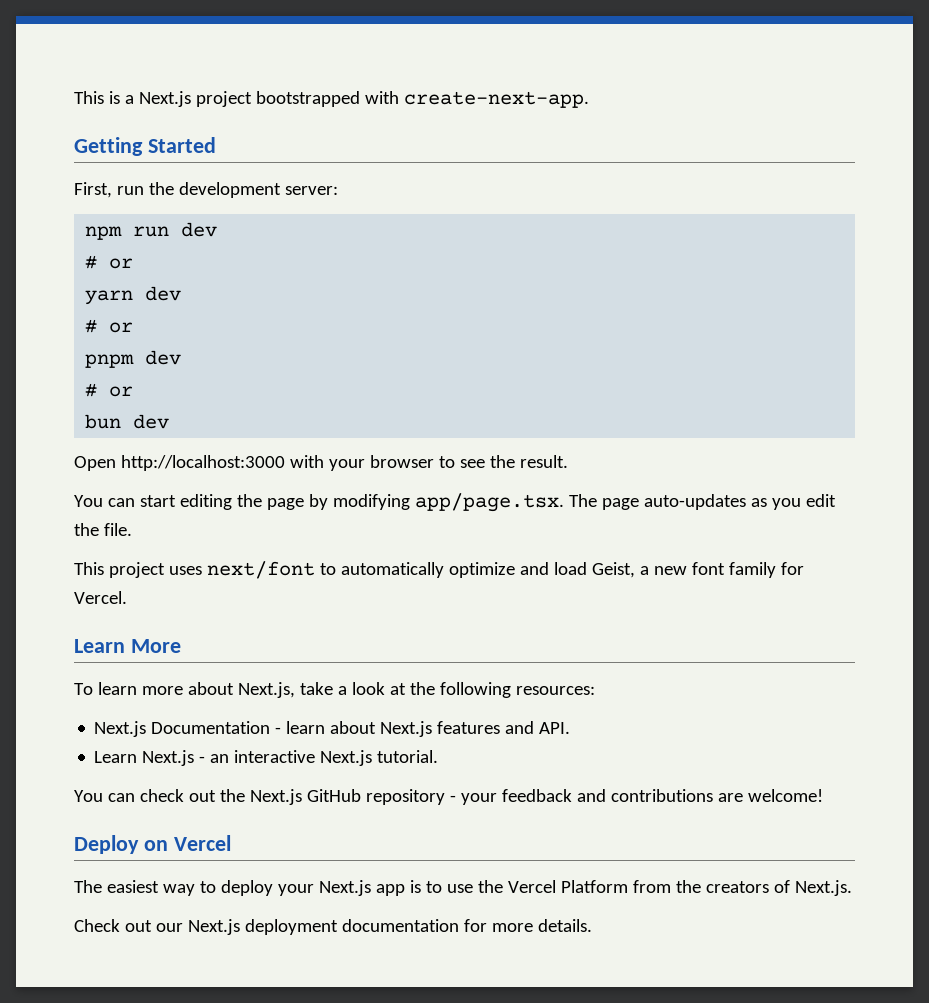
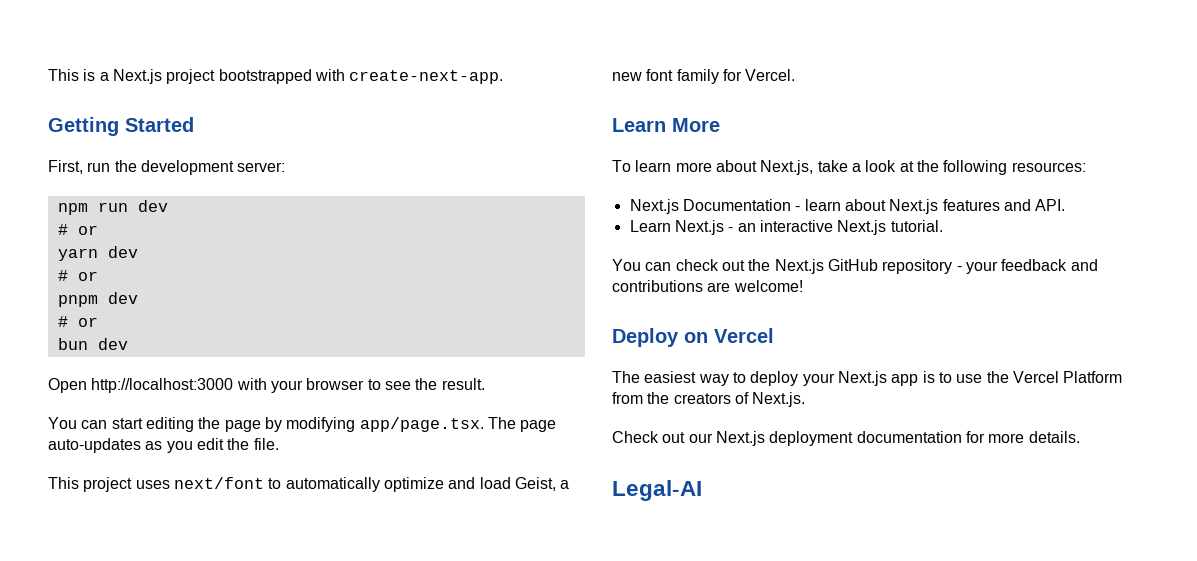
+ Legal-AI

